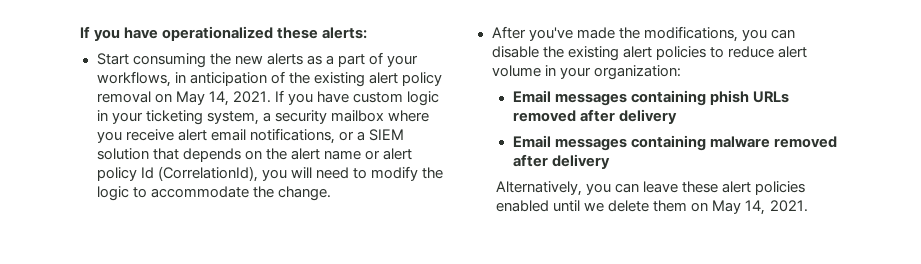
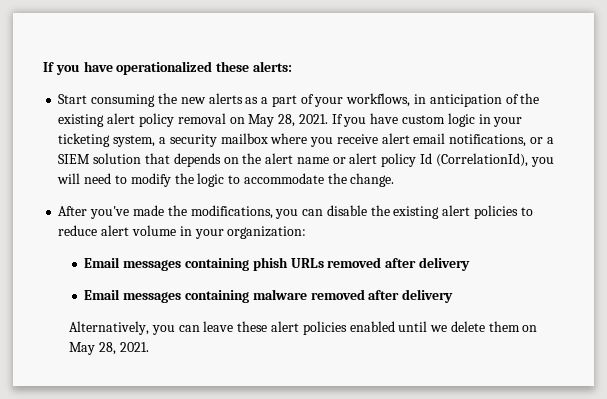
- Start consuming the new alerts as a part of your workflows, in anticipation of the existing alert policy removal on May 14, 2021.
+ Start consuming the new alerts as a part of your workflows, in anticipation of the existing alert policy removal on May 28, 2021.
- Alternatively, you can leave these alert policies enabled until we delete them on May 14, 2021.
+ Alternatively, you can leave these alert policies enabled until we delete them on May 28, 2021.

